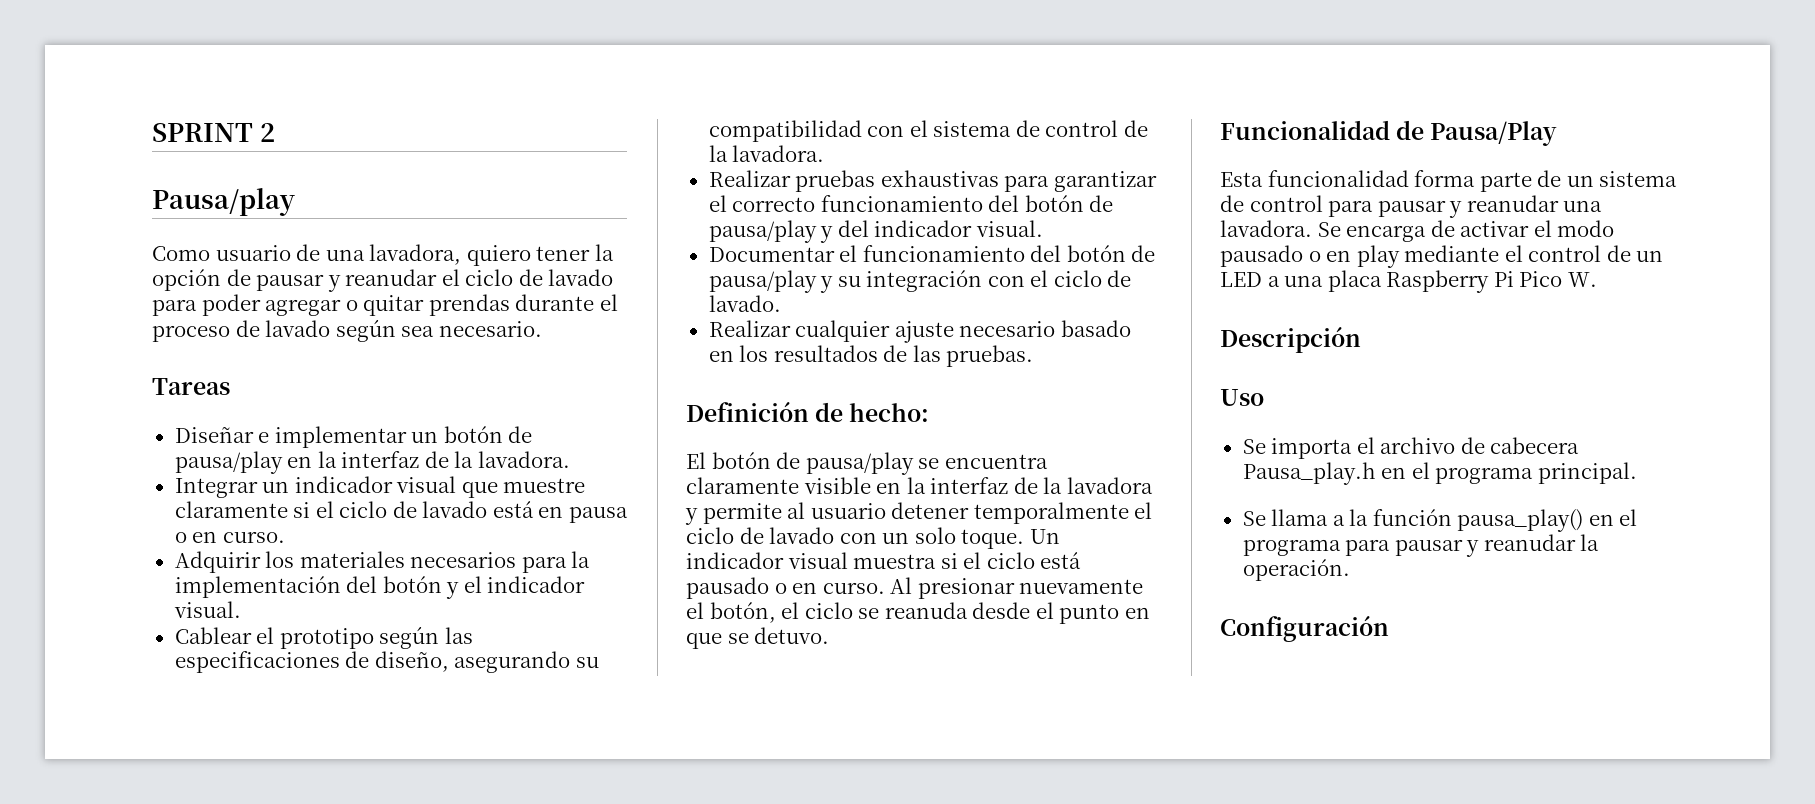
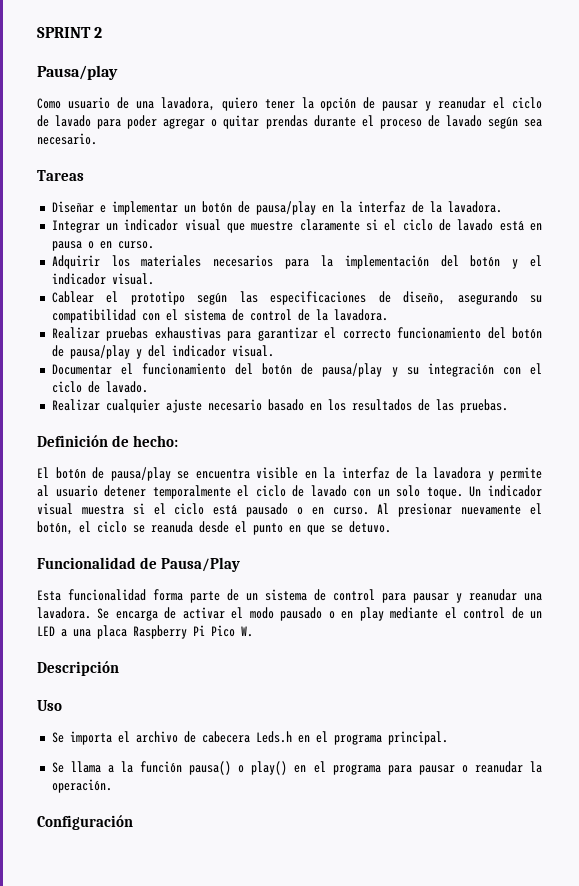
- El botón de pausa/play se encuentra claramente visible en la interfaz de la lavadora y permite al usuario detener temporalmente el ciclo de lavado con un solo toque.
+ El botón de pausa/play se encuentra visible en la interfaz de la lavadora y permite al usuario detener temporalmente el ciclo de lavado con un solo toque.
- Se importa el archivo de cabecera Pausa_play.h en el programa principal.
+ Se importa el archivo de cabecera Leds.h en el programa principal.
- Se llama a la función pausa_play() en el programa para pausar y reanudar la operación.
+ Se llama a la función pausa() o play() en el programa para pausar o reanudar la operación.

